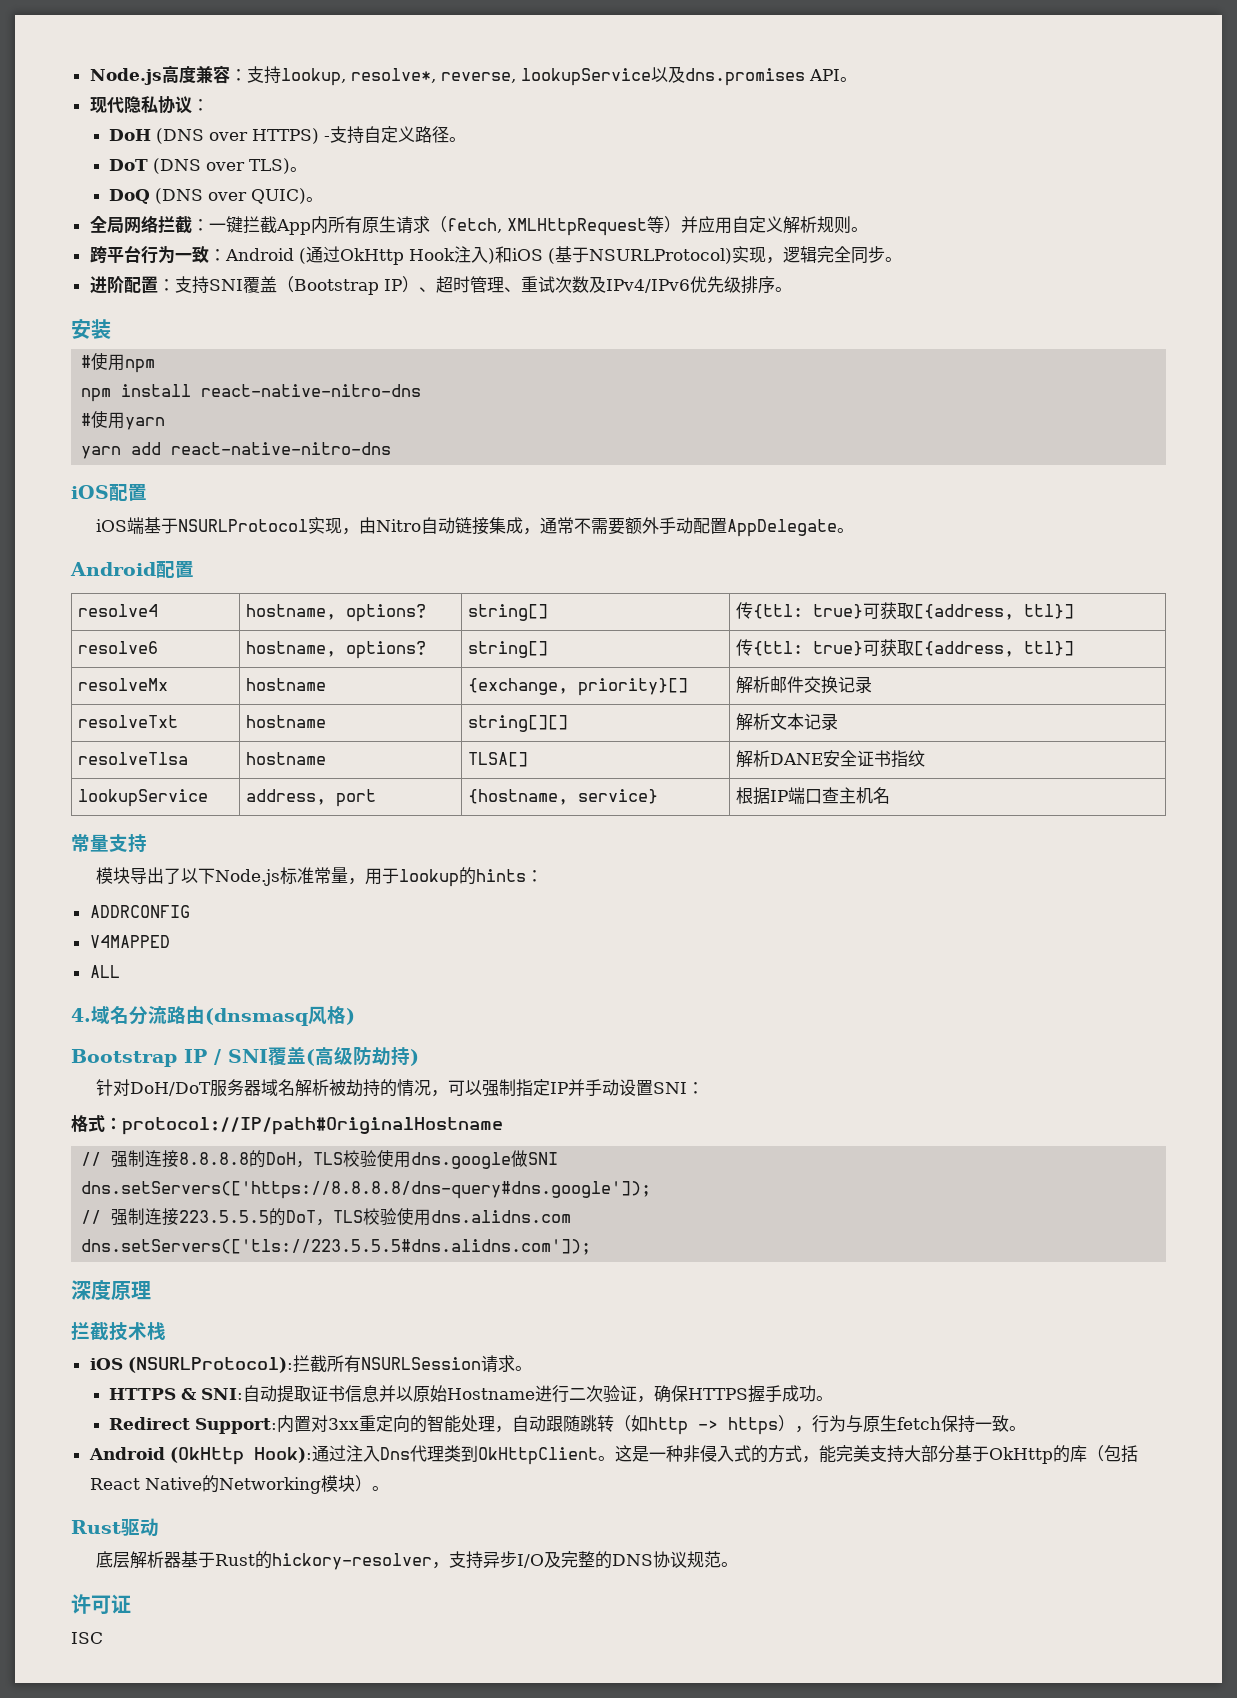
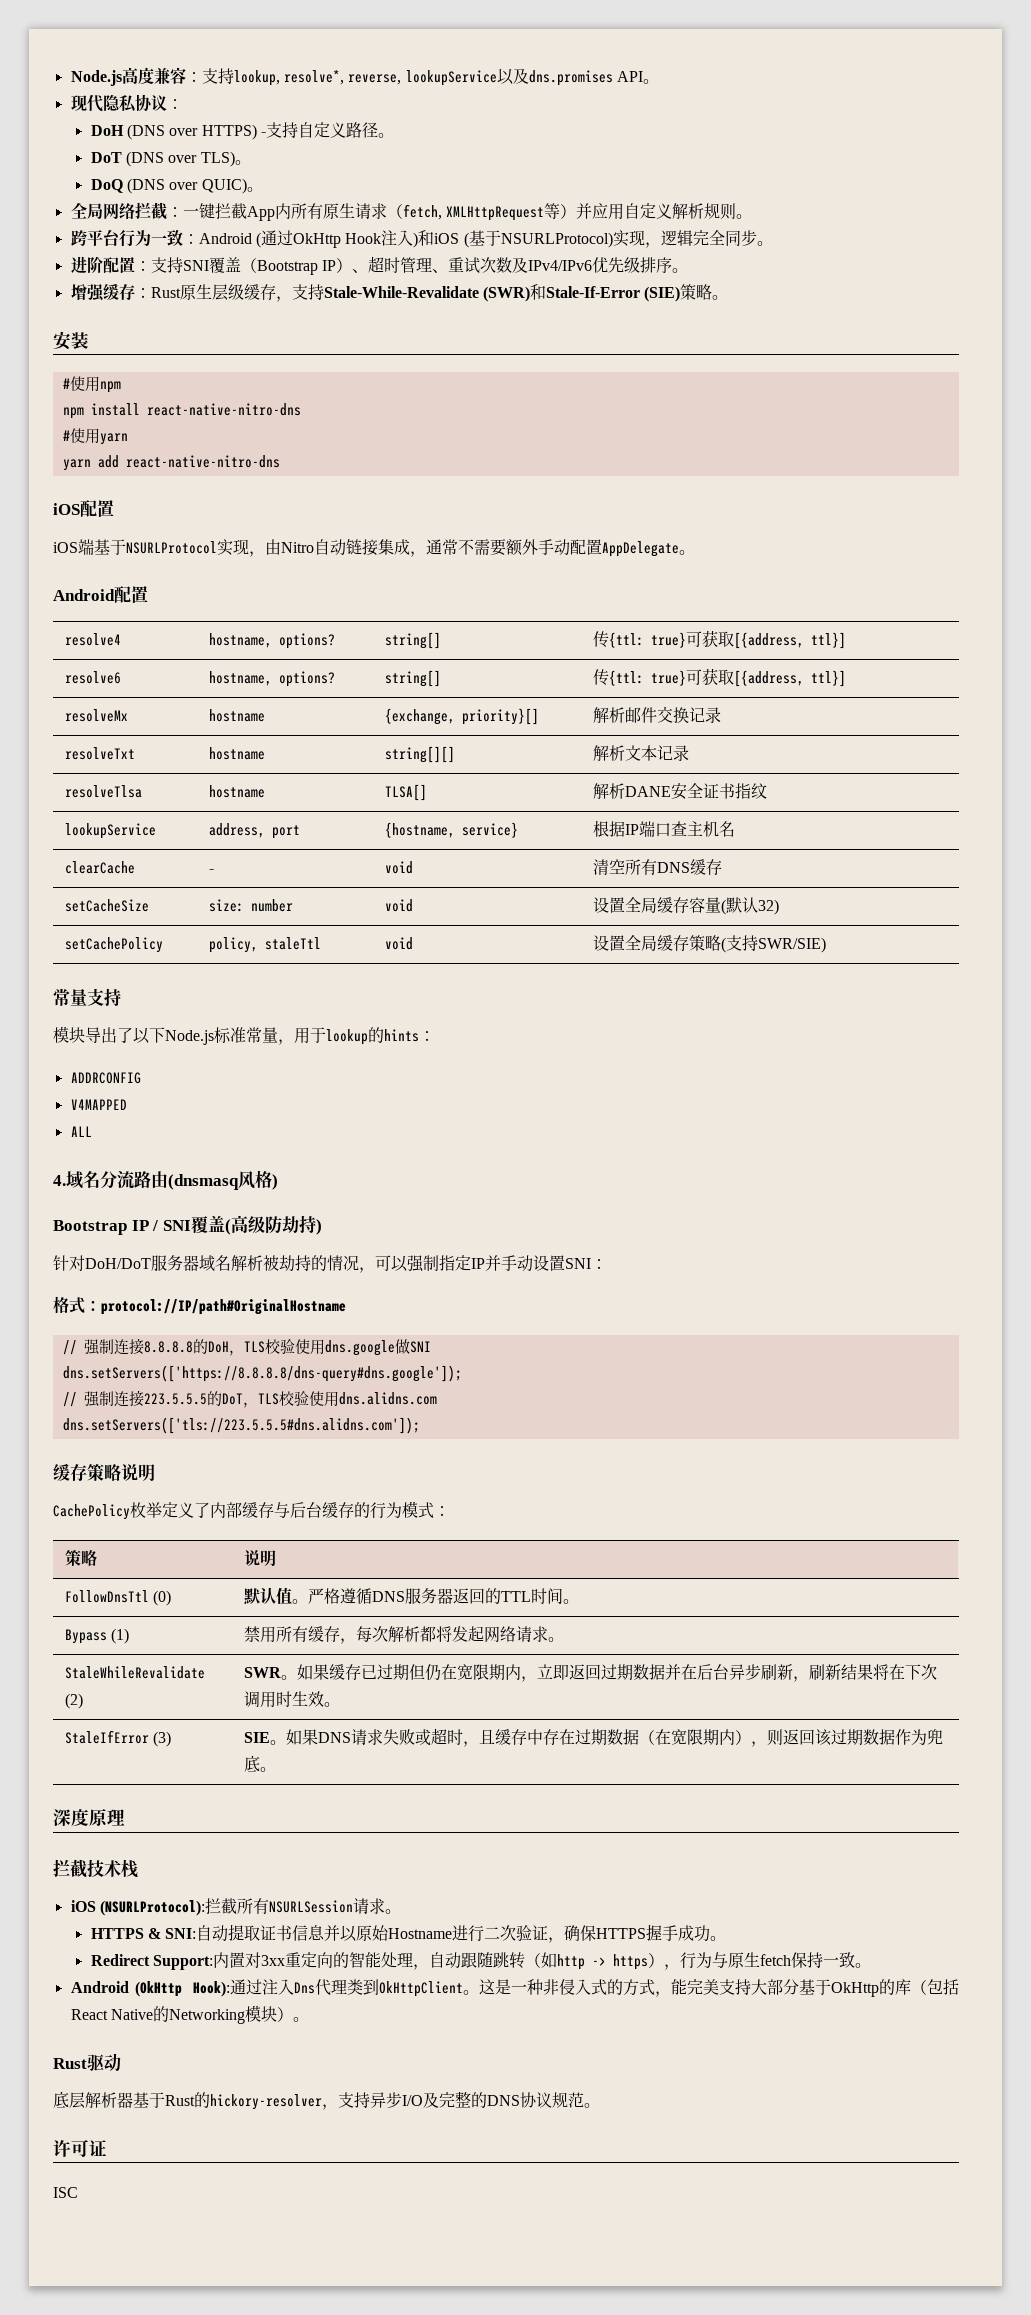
+ 增强缓存：Rust原生层级缓存，支持Stale-While-Revalidate (SWR)和Stale-If-Error (SIE)策略。
+ clearCache | - | void | 清空所有DNS缓存
+ setCacheSize | size: number | void | 设置全局缓存容量(默认32)
+ setCachePolicy | policy, staleTtl | void | 设置全局缓存策略(支持SWR/SIE)
+ 缓存策略说明
+ CachePolicy枚举定义了内部缓存与后台缓存的行为模式：
+ 策略 | 说明
+ FollowDnsTtl (0) | 默认值。严格遵循DNS服务器返回的TTL时间。
+ Bypass (1) | 禁用所有缓存，每次解析都将发起网络请求。
+ StaleWhileRevalidate (2) | SWR。如果缓存已过期但仍在宽限期内，立即返回过期数据并在后台异步刷新，刷新结果将在下次调用时生效。
+ StaleIfError (3) | SIE。如果DNS请求失败或超时，且缓存中存在过期数据（在宽限期内），则返回该过期数据作为兜底。

